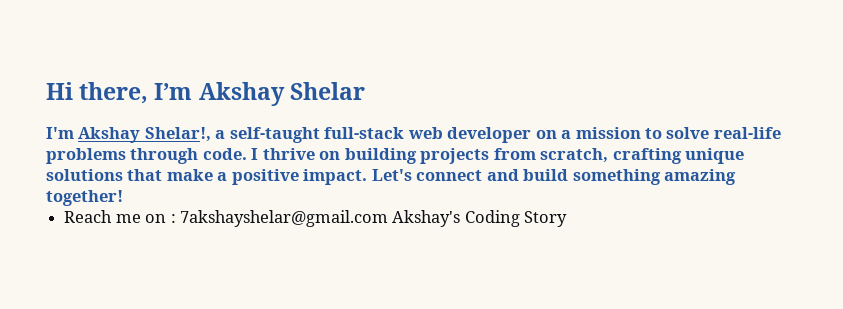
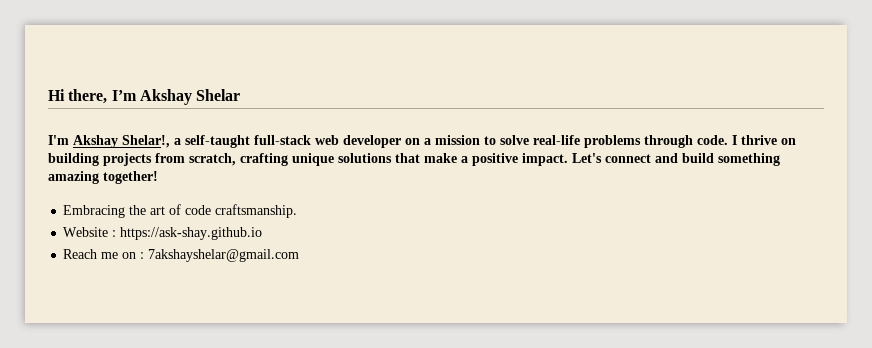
+ Embracing the art of code craftsmanship.
+ Website : https://ask-shay.github.io
- Reach me on : 7akshayshelar@gmail.com Akshay's Coding Story
+ Reach me on : 7akshayshelar@gmail.com

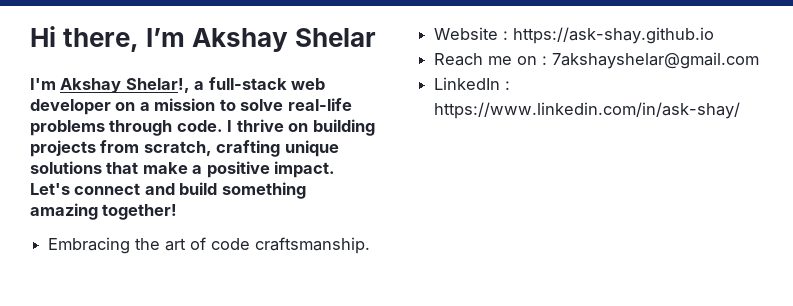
- I'm Akshay Shelar!, a self-taught full-stack web developer on a mission to solve real-life problems through code.
+ I'm Akshay Shelar!, a full-stack web developer on a mission to solve real-life problems through code.
+ LinkedIn : https://www.linkedin.com/in/ask-shay/

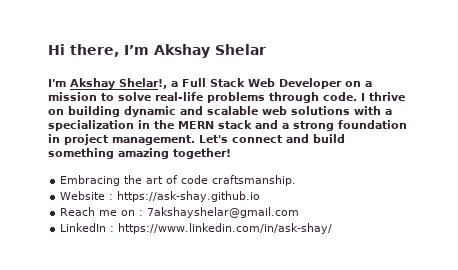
- I'm Akshay Shelar!, a full-stack web developer on a mission to solve real-life problems through code.
+ I'm Akshay Shelar!, a Full Stack Web Developer on a mission to solve real-life problems through code.
- I thrive on building projects from scratch, crafting unique solutions that make a positive impact.
+ I thrive on building dynamic and scalable web solutions with a specialization in the MERN stack and a strong foundation in project management.

